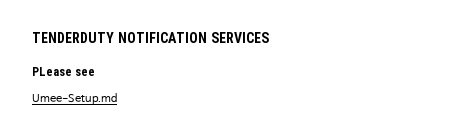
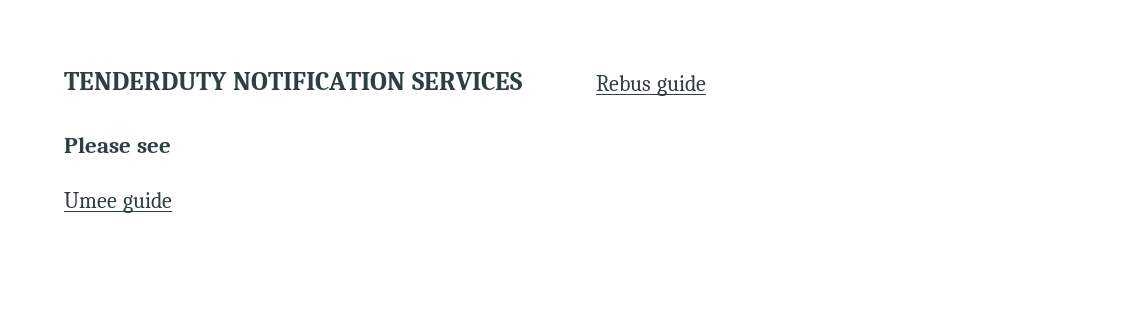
- PLease see
+ Please see
- Umee-Setup.md
+ Umee guide
+ Rebus guide

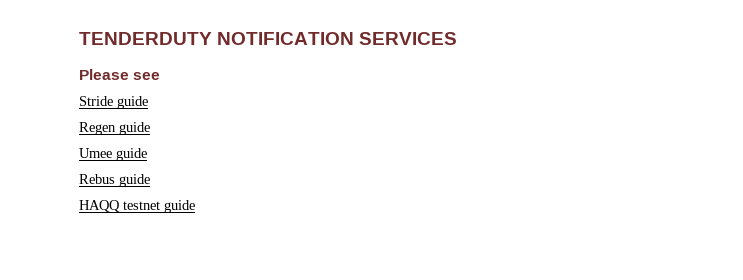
+ Stride guide
+ Regen guide
+ HAQQ testnet guide

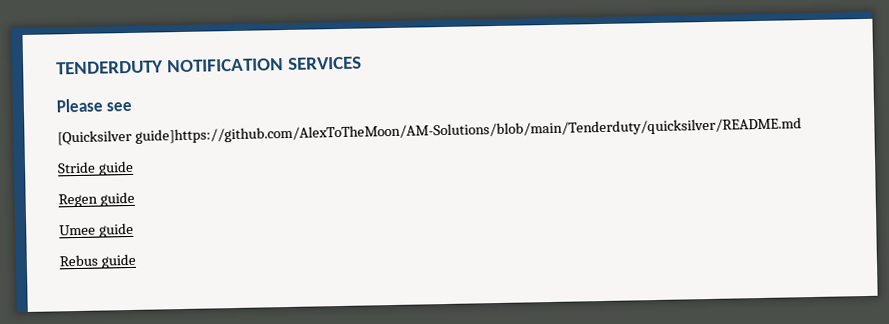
+ [Quicksilver guide]https://github.com/AlexToTheMoon/AM-Solutions/blob/main/Tenderduty/quicksilver/README.md
- HAQQ testnet guide

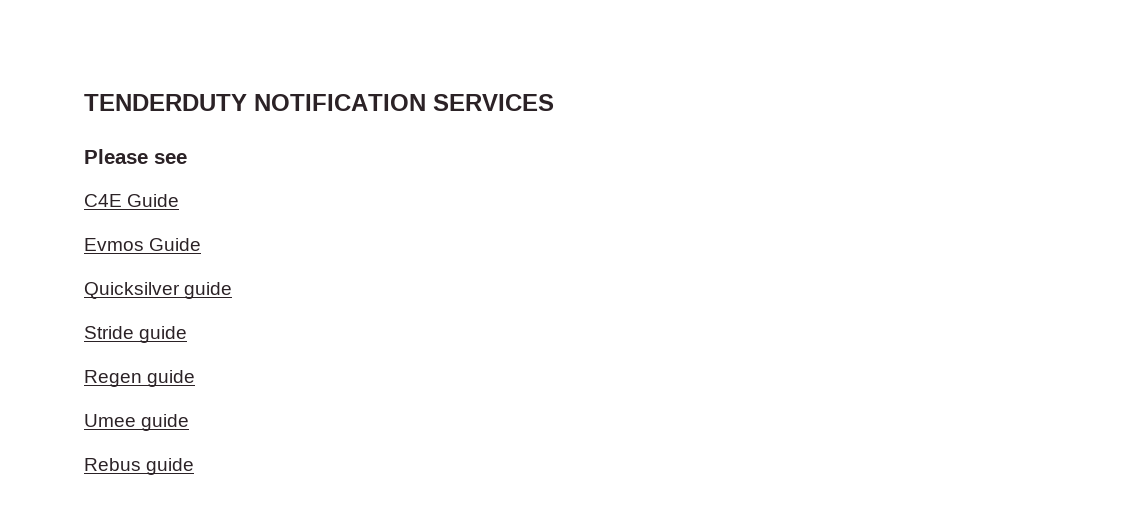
- [Quicksilver guide]https://github.com/AlexToTheMoon/AM-Solutions/blob/main/Tenderduty/quicksilver/README.md
+ C4E Guide
+ Evmos Guide
+ Quicksilver guide

